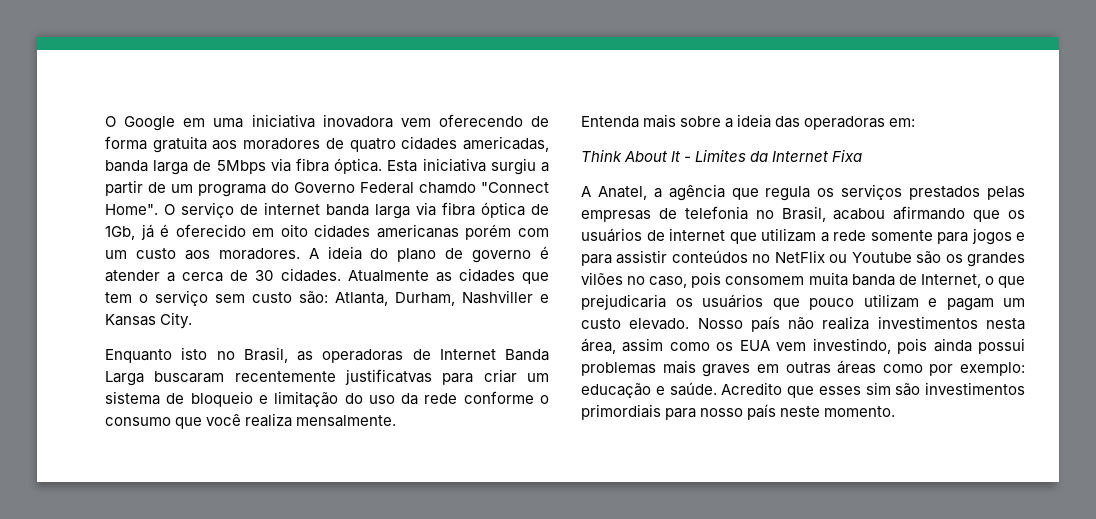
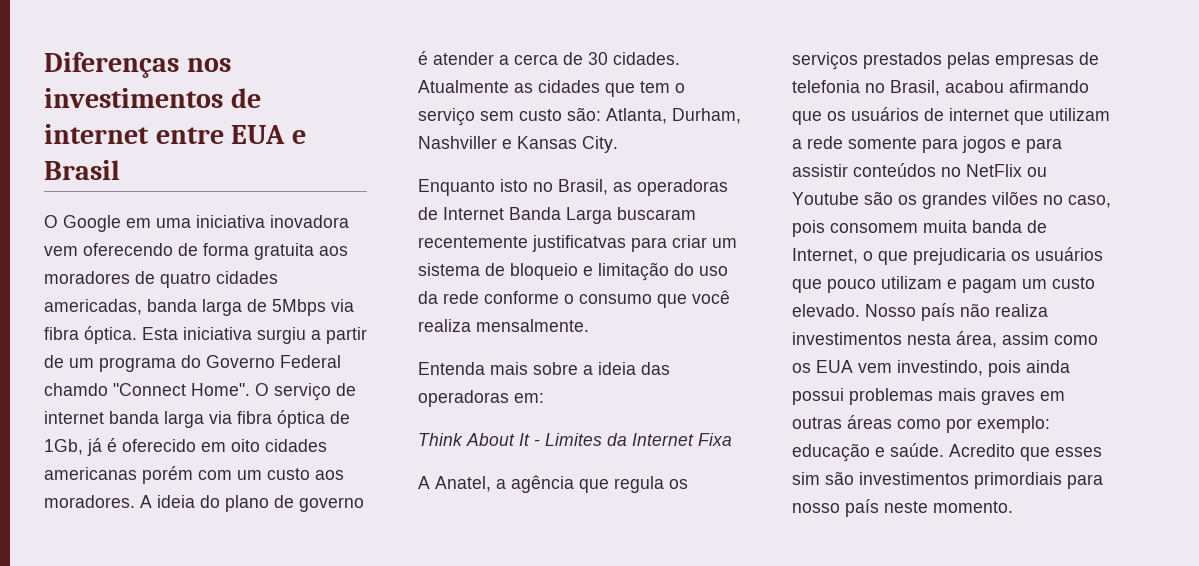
+ Diferenças nos investimentos de internet entre EUA e Brasil

